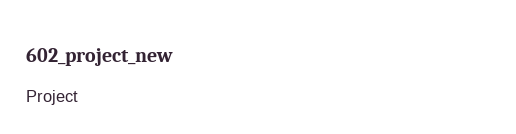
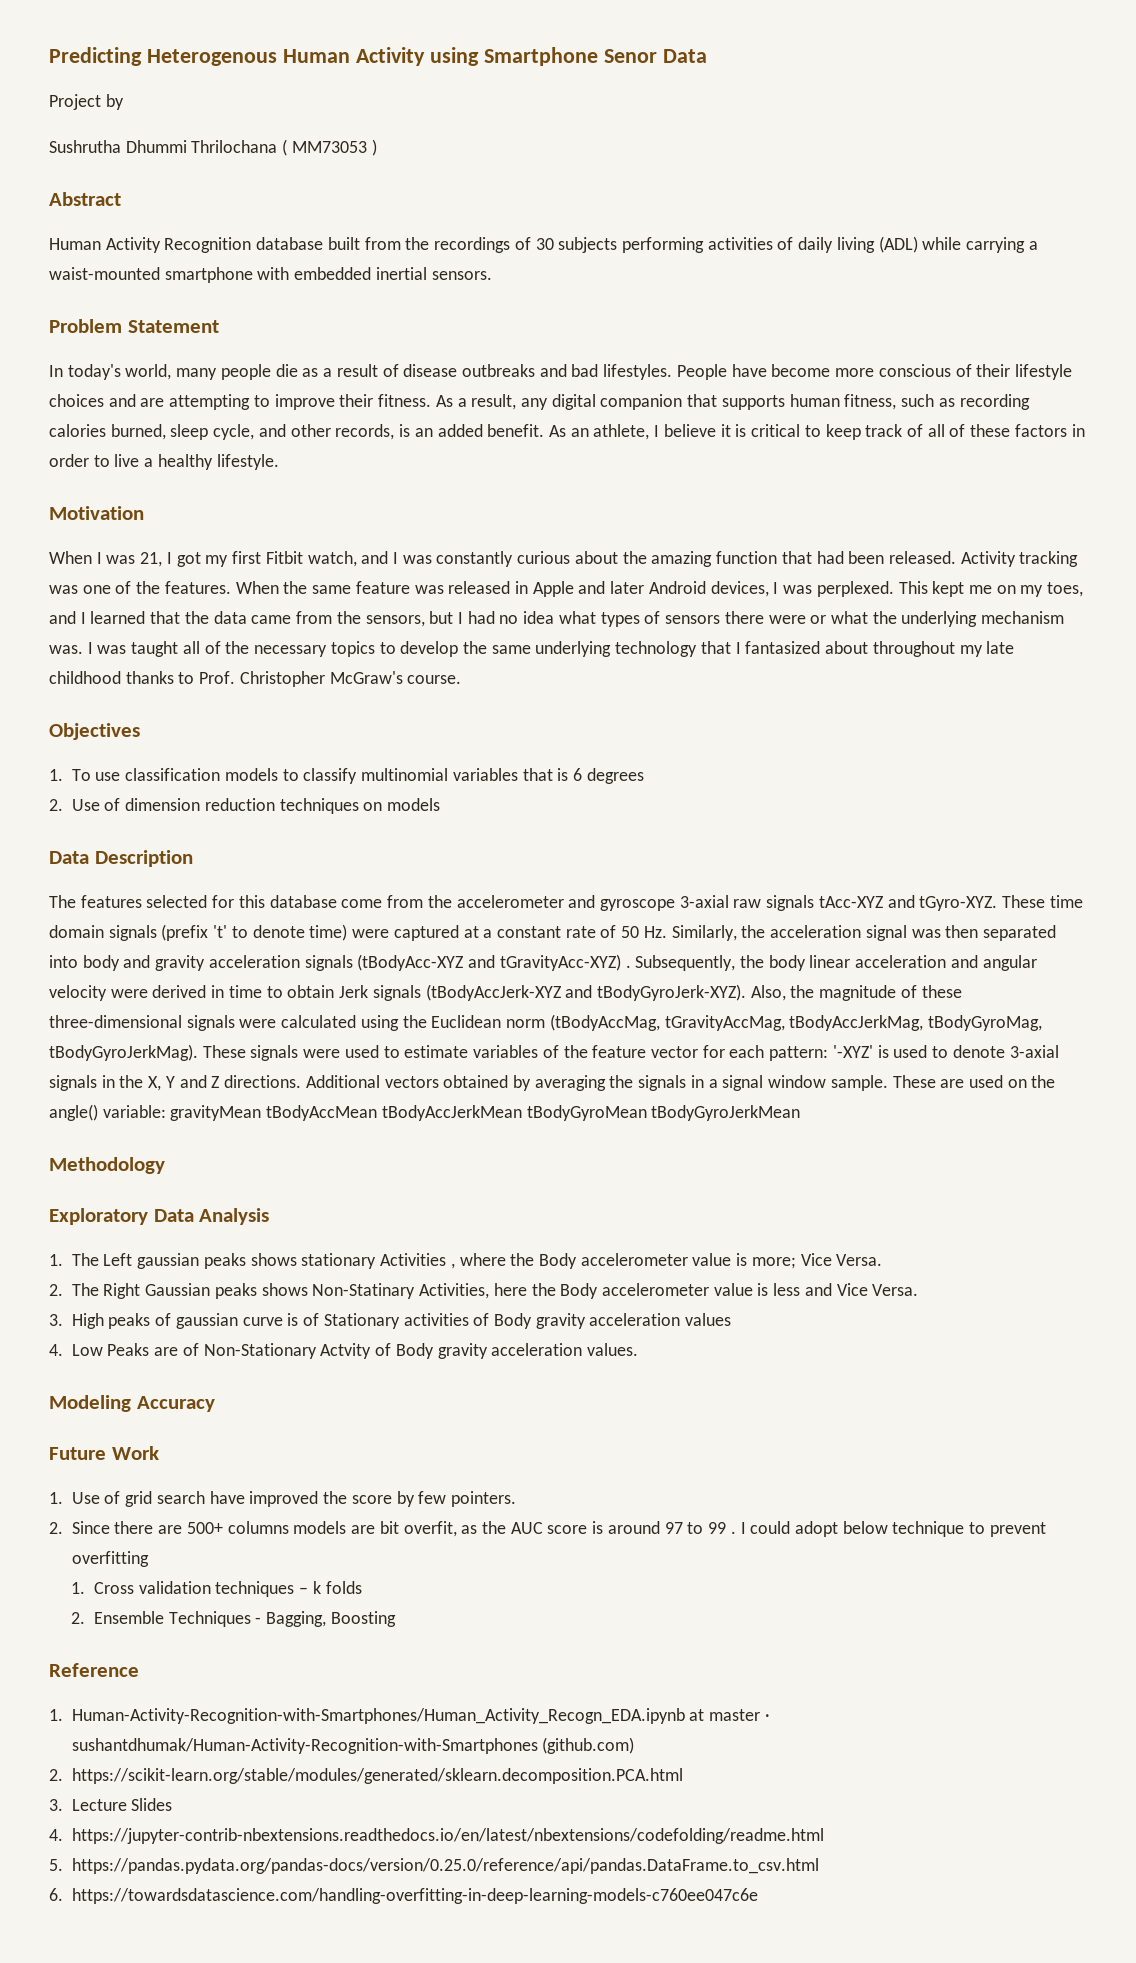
- 602_project_new
- Project
+ Predicting Heterogenous Human Activity using Smartphone Senor Data
+ Project by
+ Sushrutha Dhummi Thrilochana ( MM73053 )
+ Abstract
+ Human Activity Recognition database built from the recordings of 30 subjects performing activities of daily living (ADL) while carrying a waist-mounted smartphone with embedded inertial sensors.
+ Problem Statement
+ In today's world, many people die as a result of disease outbreaks and bad lifestyles. People have become more conscious of their lifestyle choices and are attempting to improve their fitness. As a result, any digital companion that supports human fitness, such as recording calories burned, sleep cycle, and other records, is an added benefit. As an athlete, I believe it is critical to keep track of all of these factors in order to live a healthy lifestyle.
+ Motivation
+ When I was 21, I got my first Fitbit watch, and I was constantly curious about the amazing function that had been released. Activity tracking was one of the features. When the same feature was released in Apple and later Android devices, I was perplexed. This kept me on my toes, and I learned that the data came from the sensors, but I had no idea what types of sensors there were or what the underlying mechanism was. I was taught all of the necessary topics to develop the same underlying technology that I fantasized about throughout my late childhood thanks to Prof. Christopher McGraw's course.
+ Objectives
+ 1. To use classification models to classify multinomial variables that is 6 degrees
+ 2. Use of dimension reduction techniques on models
+ Data Description
+ The features selected for this database come from the accelerometer and gyroscope 3-axial raw signals tAcc-XYZ and tGyro-XYZ. These time domain signals (prefix 't' to denote time) were captured at a constant rate of 50 Hz. Similarly, the acceleration signal was then separated into body and gravity acceleration signals (tBodyAcc-XYZ and tGravityAcc-XYZ) . Subsequently, the body linear acceleration and angular velocity were derived in time to obtain Jerk signals (tBodyAccJerk-XYZ and tBodyGyroJerk-XYZ). Also, the magnitude of these three-dimensional signals were calculated using the Euclidean norm (tBodyAccMag, tGravityAccMag, tBodyAccJerkMag, tBodyGyroMag, tBodyGyroJerkMag). These signals were used to estimate variables of the feature vector for each pattern: '-XYZ' is used to denote 3-axial signals in the X, Y and Z directions. Additional vectors obtained by averaging the signals in a signal window sample. These are used on the angle() variable: gravityMean tBodyAccMean tBodyAccJerkMean tBodyGyroMean tBodyGyroJerkMean
+ Methodology
+ Exploratory Data Analysis
+ 1. The Left gaussian peaks shows stationary Activities , where the Body accelerometer value is more; Vice Versa.
+ 2. The Right Gaussian peaks shows Non-Statinary Activities, here the Body accelerometer value is less and Vice Versa.
+ 3. High peaks of gaussian curve is of Stationary activities of Body gravity acceleration values
+ 4. Low Peaks are of Non-Stationary Actvity of Body gravity acceleration values.
+ Modeling Accuracy
+ Future Work
+ 1. Use of grid search have improved the score by few pointers.
+ 2. Since there are 500+ columns models are bit overfit, as the AUC score is around 97 to 99 . I could adopt below technique to prevent overfitting
+ 1. Cross validation techniques – k folds
+ 2. Ensemble Techniques - Bagging, Boosting
+ Reference
+ 1. Human-Activity-Recognition-with-Smartphones/Human_Activity_Recogn_EDA.ipynb at master · sushantdhumak/Human-Activity-Recognition-with-Smartphones (github.com)
+ 2. https://scikit-learn.org/stable/modules/generated/sklearn.decomposition.PCA.html
+ 3. Lecture Slides
+ 4. https://jupyter-contrib-nbextensions.readthedocs.io/en/latest/nbextensions/codefolding/readme.html
+ 5. https://pandas.pydata.org/pandas-docs/version/0.25.0/reference/api/pandas.DataFrame.to_csv.html
+ 6. https://towardsdatascience.com/handling-overfitting-in-deep-learning-models-c760ee047c6e

